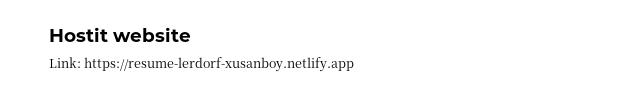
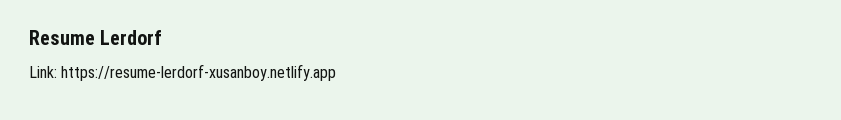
- Hostit website
+ Resume Lerdorf

